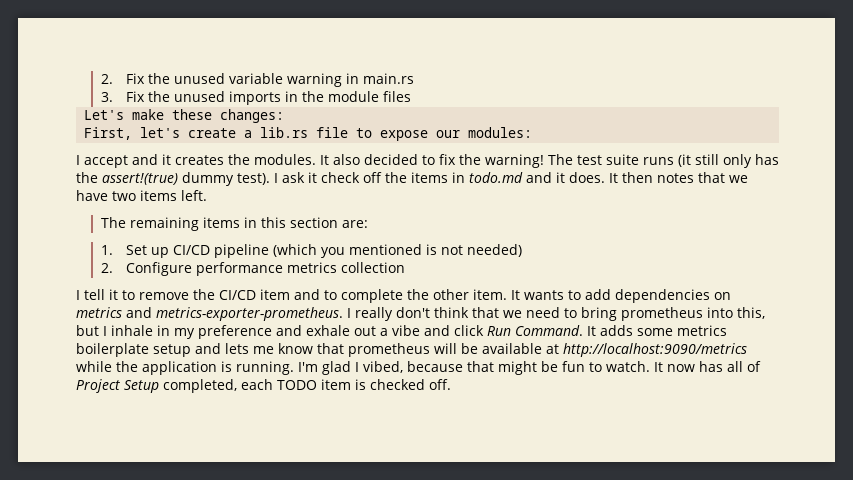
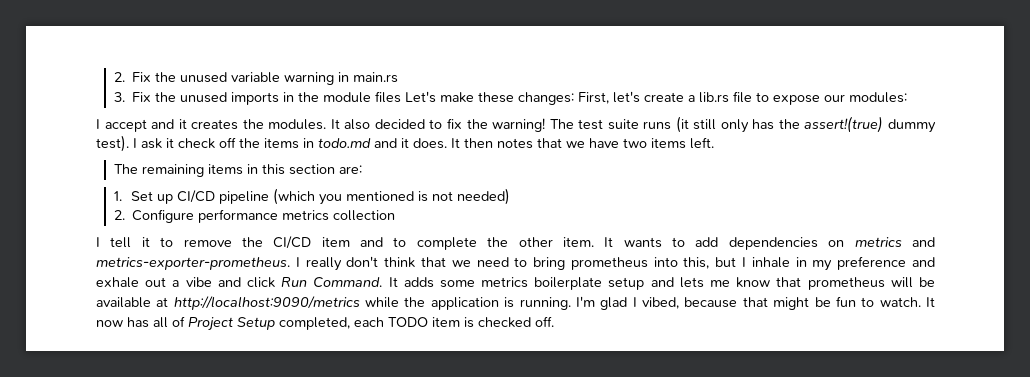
- 3. Fix the unused imports in the module files
- Let's make these changes:
- First, let's create a lib.rs file to expose our modules:
+ 3. Fix the unused imports in the module files Let's make these changes: First, let's create a lib.rs file to expose our modules:

